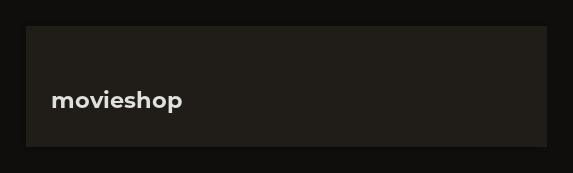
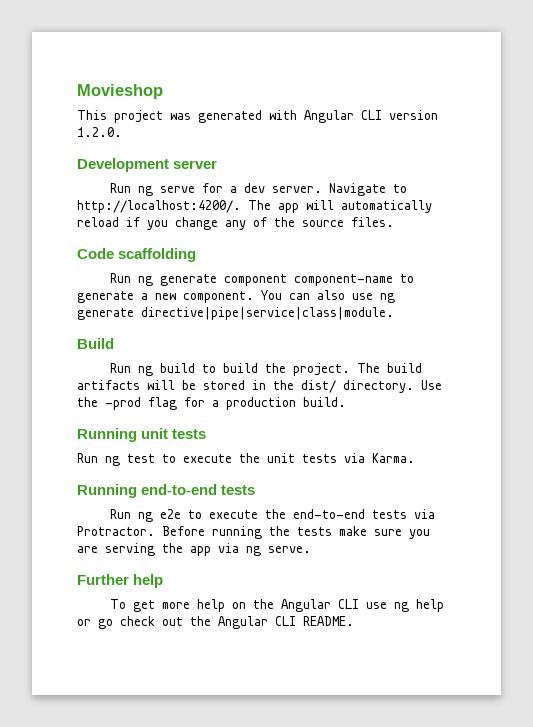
- movieshop
+ Movieshop
+ This project was generated with Angular CLI version 1.2.0.
+ Development server
+ Run ng serve for a dev server. Navigate to http://localhost:4200/. The app will automatically reload if you change any of the source files.
+ Code scaffolding
+ Run ng generate component component-name to generate a new component. You can also use ng generate directive|pipe|service|class|module.
+ Build
+ Run ng build to build the project. The build artifacts will be stored in the dist/ directory. Use the -prod flag for a production build.
+ Running unit tests
+ Run ng test to execute the unit tests via Karma.
+ Running end-to-end tests
+ Run ng e2e to execute the end-to-end tests via Protractor. Before running the tests make sure you are serving the app via ng serve.
+ Further help
+ To get more help on the Angular CLI use ng help or go check out the Angular CLI README.

